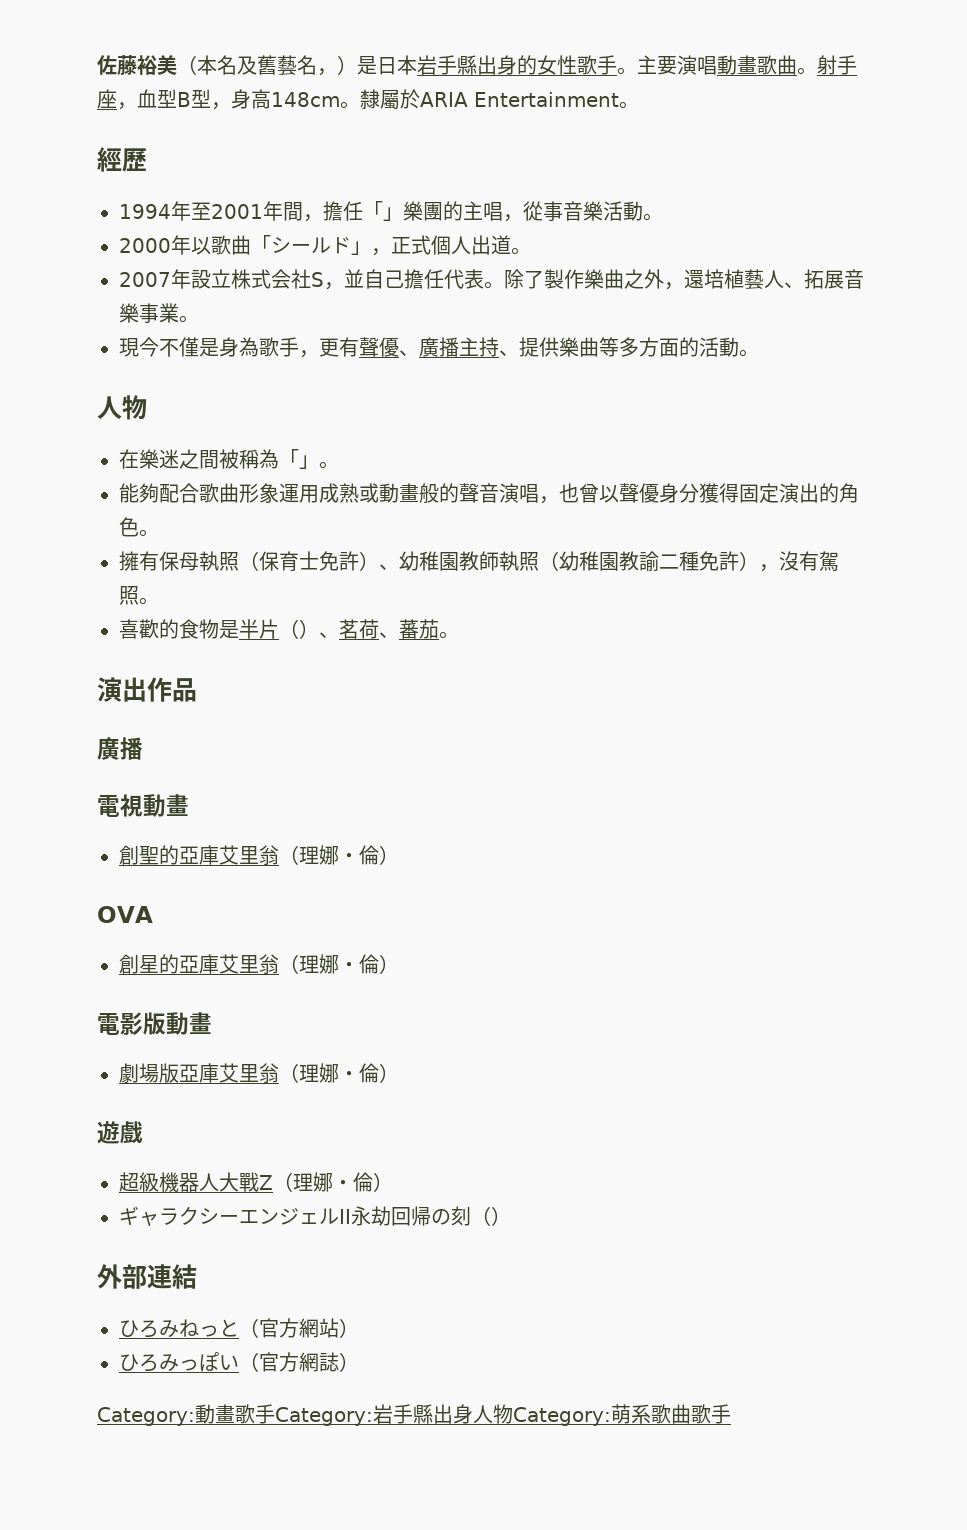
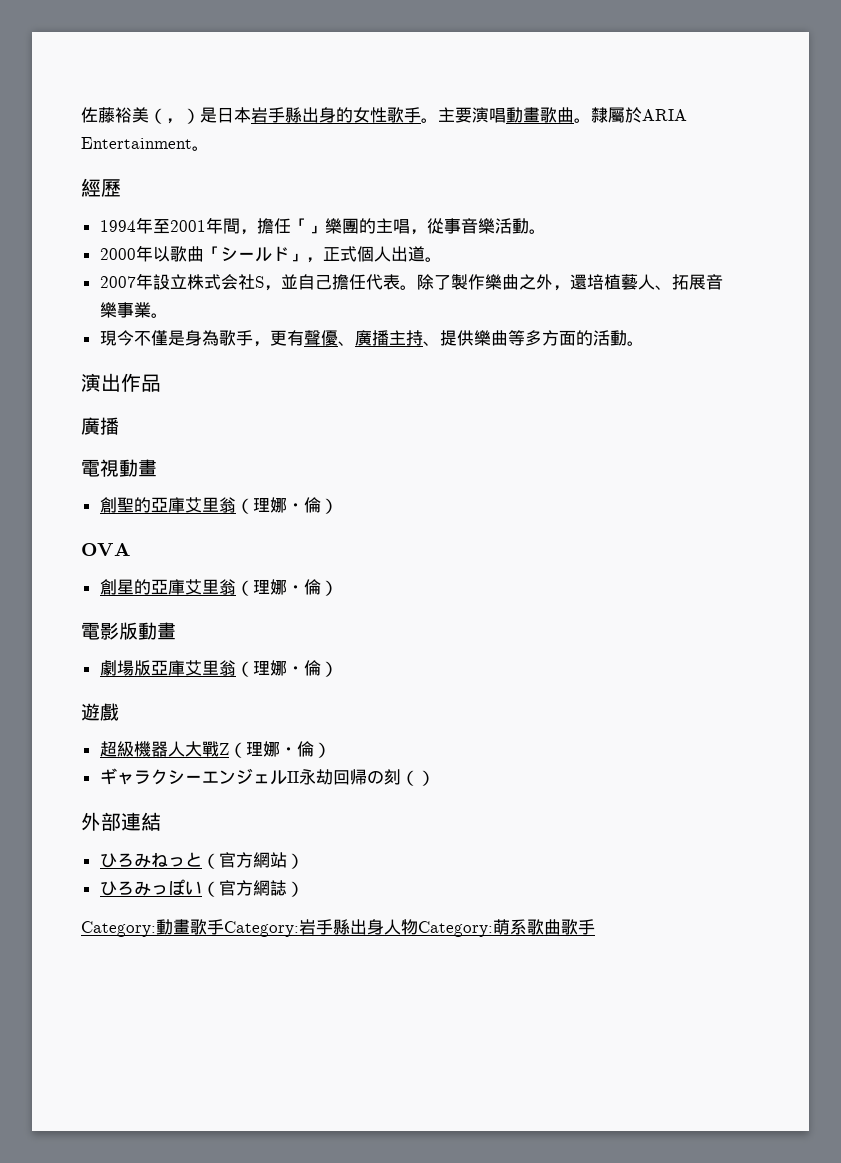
- 佐藤裕美（本名及舊藝名，）是日本岩手縣出身的女性歌手。
+ 佐藤裕美（，）是日本岩手縣出身的女性歌手。
- 射手座，血型B型，身高148cm。
  現今不僅是身為歌手，更有聲優、廣播主持、提供樂曲等多方面的活動。
- 人物
- 在樂迷之間被稱為「」。
- 能夠配合歌曲形象運用成熟或動畫般的聲音演唱，也曾以聲優身分獲得固定演出的角色。
- 擁有保母執照（保育士免許）、幼稚園教師執照（幼稚園教諭二種免許），沒有駕照。
- 喜歡的食物是半片（）、茗荷、蕃茄。

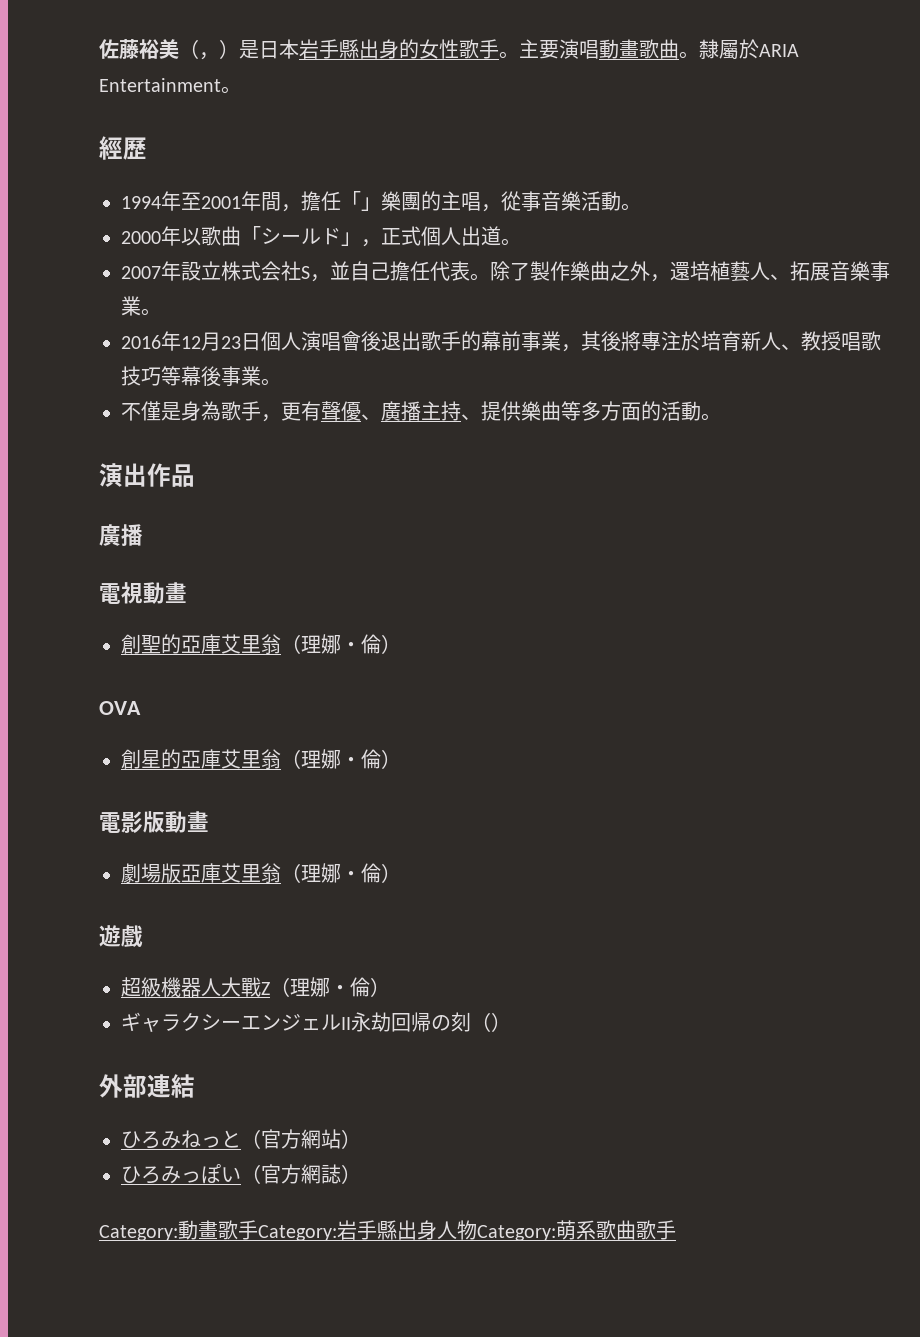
- 現今不僅是身為歌手，更有聲優、廣播主持、提供樂曲等多方面的活動。
+ 2016年12月23日個人演唱會後退出歌手的幕前事業，其後將專注於培育新人、教授唱歌技巧等幕後事業。
+ 不僅是身為歌手，更有聲優、廣播主持、提供樂曲等多方面的活動。

